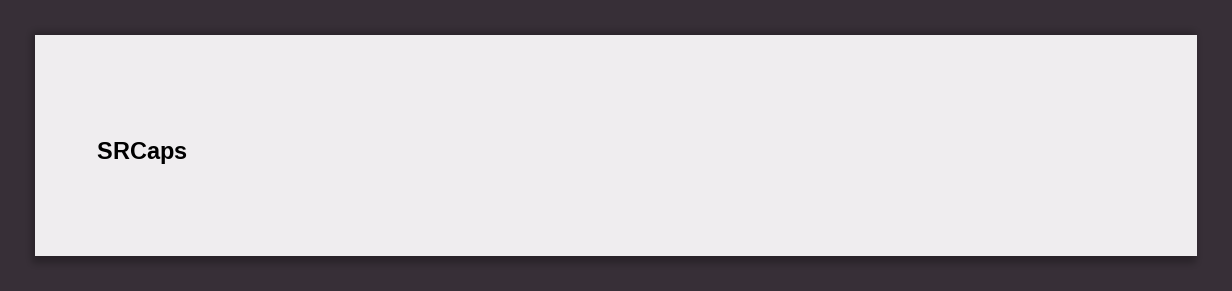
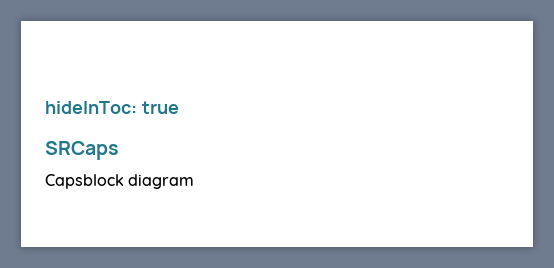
+ hideInToc: true
+ Capsblock diagram

